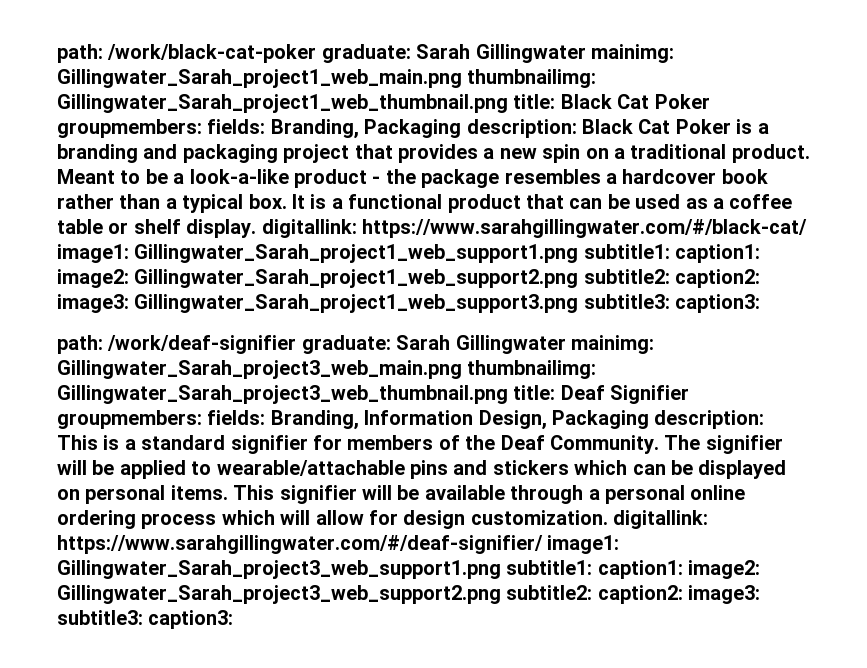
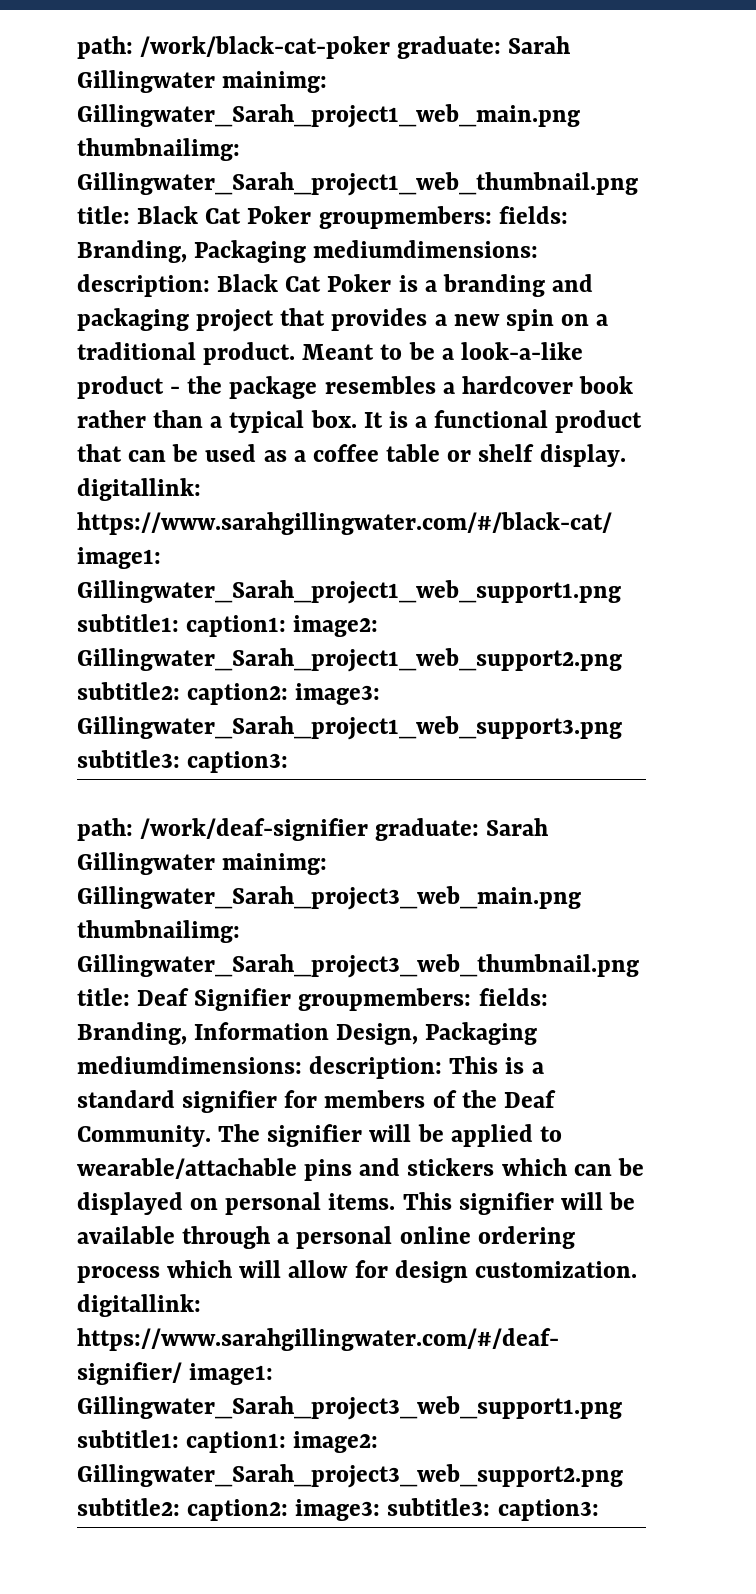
- path: /work/black-cat-poker graduate: Sarah Gillingwater mainimg: Gillingwater_Sarah_project1_web_main.png thumbnailimg: Gillingwater_Sarah_project1_web_thumbnail.png title: Black Cat Poker groupmembers: fields: Branding, Packaging description: Black Cat Poker is a branding and packaging project that provides a new spin on a traditional product.
+ path: /work/black-cat-poker graduate: Sarah Gillingwater mainimg: Gillingwater_Sarah_project1_web_main.png thumbnailimg: Gillingwater_Sarah_project1_web_thumbnail.png title: Black Cat Poker groupmembers: fields: Branding, Packaging mediumdimensions: description: Black Cat Poker is a branding and packaging project that provides a new spin on a traditional product.
- path: /work/deaf-signifier graduate: Sarah Gillingwater mainimg: Gillingwater_Sarah_project3_web_main.png thumbnailimg: Gillingwater_Sarah_project3_web_thumbnail.png title: Deaf Signifier groupmembers: fields: Branding, Information Design, Packaging description: This is a standard signifier for members of the Deaf Community.
+ path: /work/deaf-signifier graduate: Sarah Gillingwater mainimg: Gillingwater_Sarah_project3_web_main.png thumbnailimg: Gillingwater_Sarah_project3_web_thumbnail.png title: Deaf Signifier groupmembers: fields: Branding, Information Design, Packaging mediumdimensions: description: This is a standard signifier for members of the Deaf Community.

